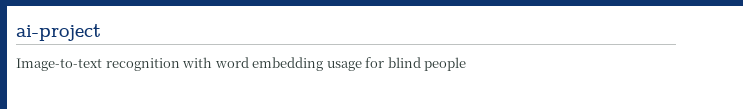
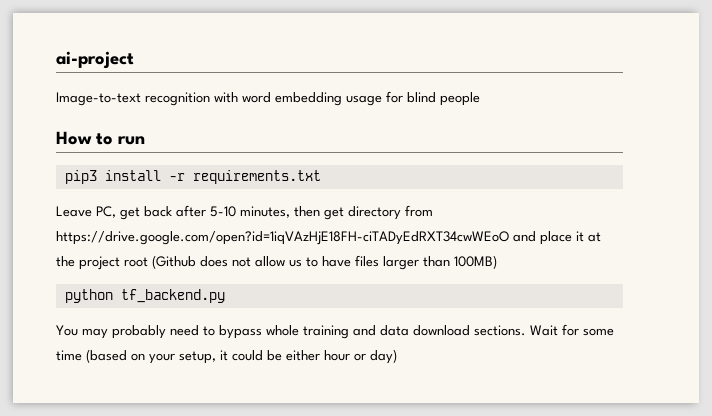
+ How to run
+ pip3 install -r requirements.txt
+ Leave PC, get back after 5-10 minutes, then get directory from https://drive.google.com/open?id=1iqVAzHjE18FH-ciTADyEdRXT34cwWEoO and place it at the project root (Github does not allow us to have files larger than 100MB)
+ python tf_backend.py
+ You may probably need to bypass whole training and data download sections. Wait for some time (based on your setup, it could be either hour or day)

